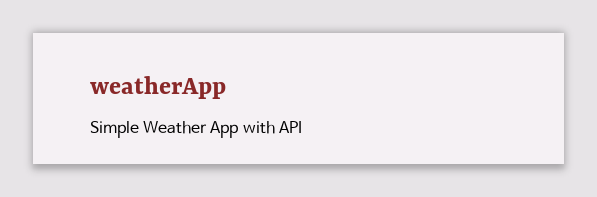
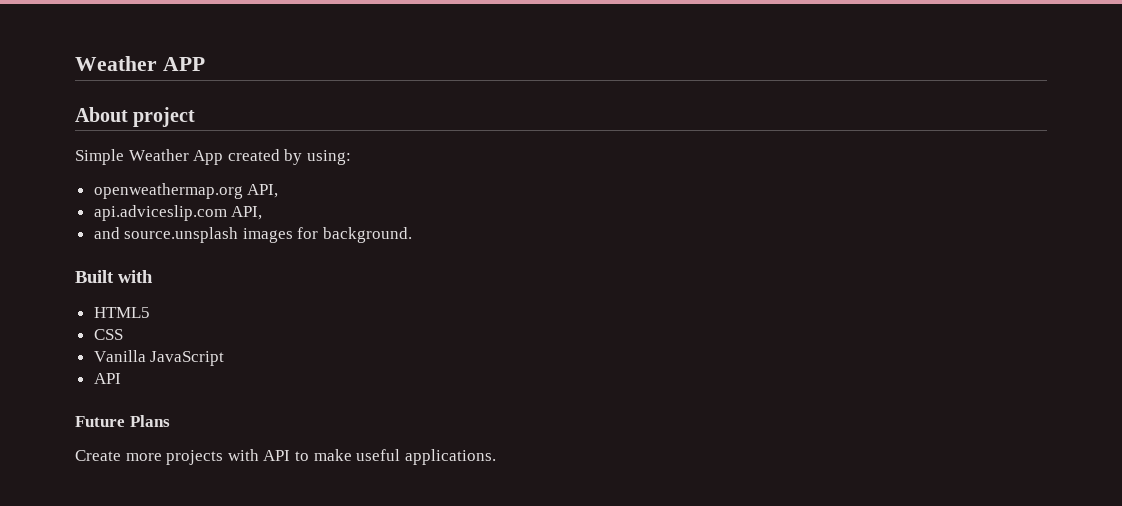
- weatherApp
+ Weather APP
+ About project
- Simple Weather App with API
+ Simple Weather App created by using:
+ openweathermap.org API,
+ api.adviceslip.com API,
+ and source.unsplash images for background.
+ Built with
+ HTML5
+ CSS
+ Vanilla JavaScript
+ API
+ Future Plans
+ Create more projects with API to make useful applications.

